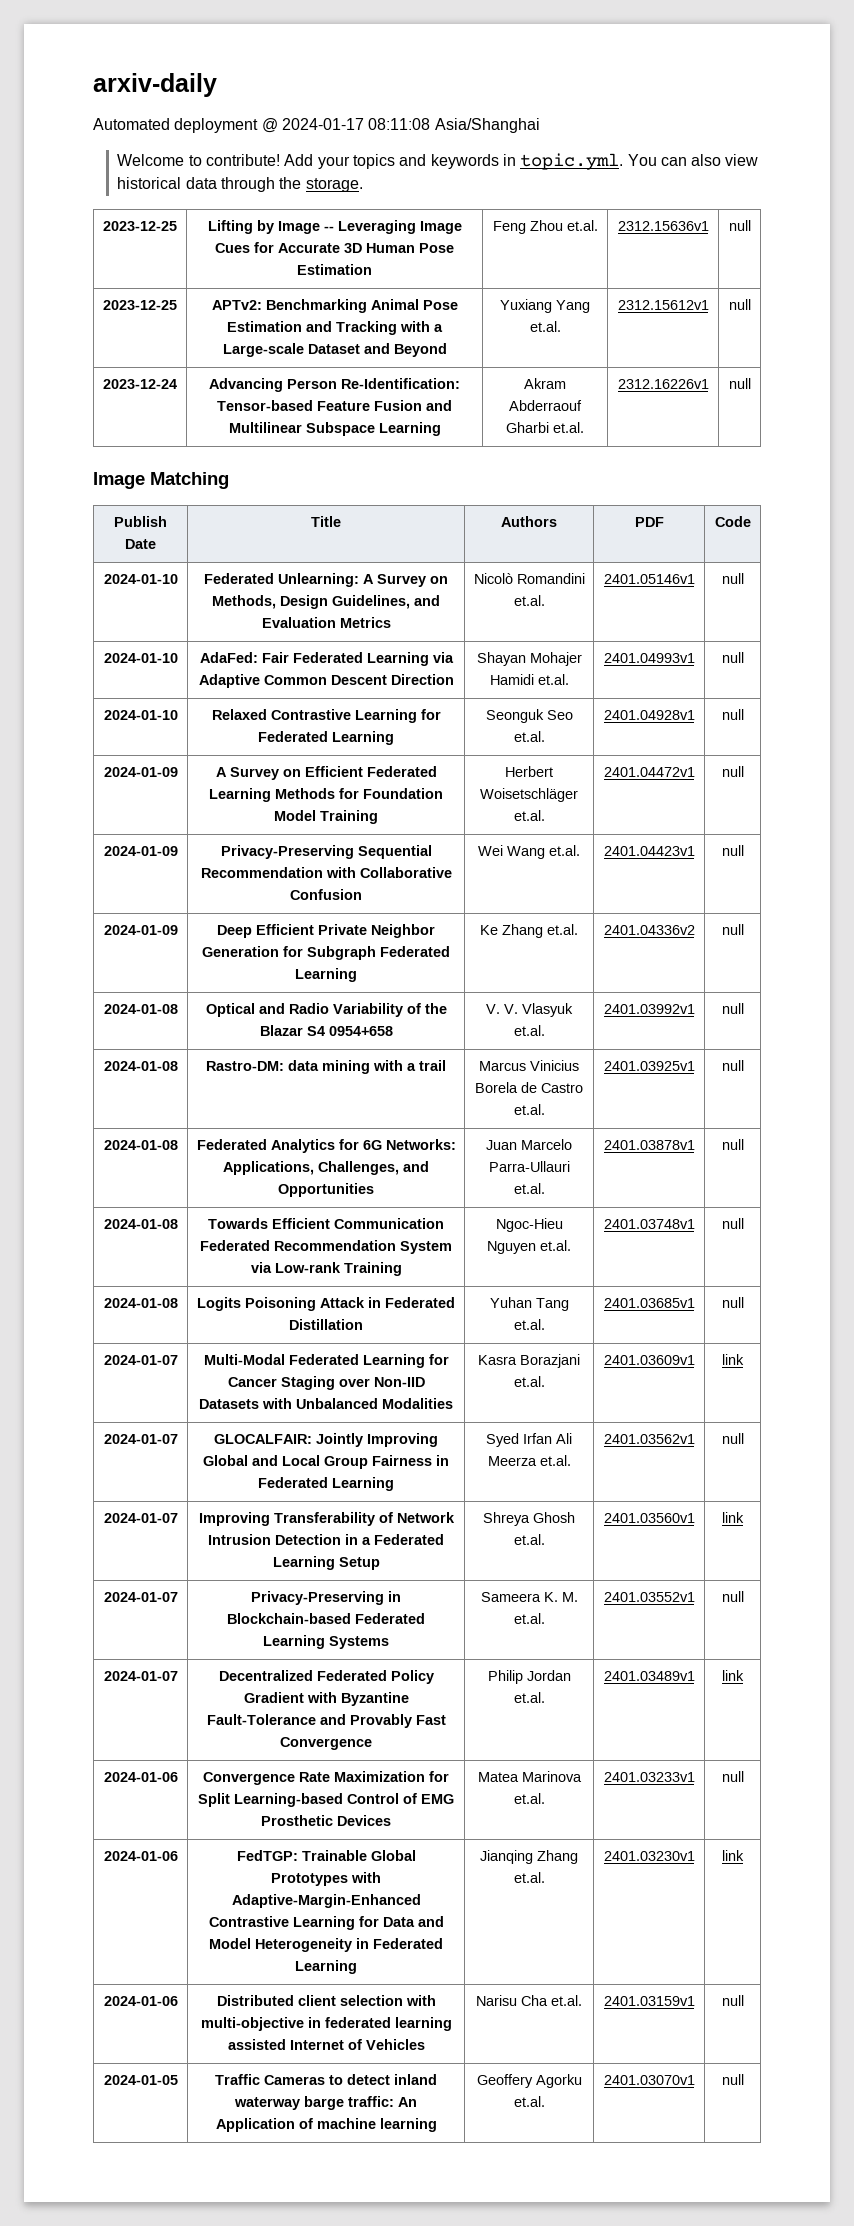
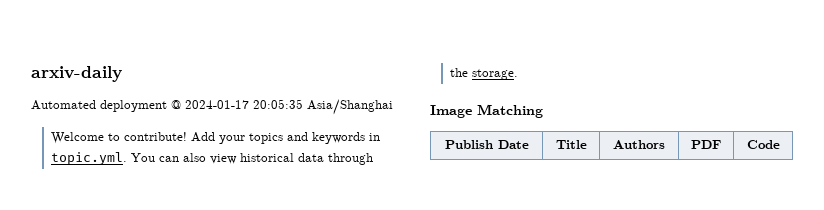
- Automated deployment @ 2024-01-17 08:11:08 Asia/Shanghai
+ Automated deployment @ 2024-01-17 20:05:35 Asia/Shanghai
- 2023-12-25 | Lifting by Image -- Leveraging Image Cues for Accurate 3D Human Pose Estimation | Feng Zhou et.al. | 2312.15636v1 | null
- 2023-12-25 | APTv2: Benchmarking Animal Pose Estimation and Tracking with a Large-scale Dataset and Beyond | Yuxiang Yang et.al. | 2312.15612v1 | null
- 2023-12-24 | Advancing Person Re-Identification: Tensor-based Feature Fusion and Multilinear Subspace Learning | Akram Abderraouf Gharbi et.al. | 2312.16226v1 | null
- 2024-01-10 | Federated Unlearning: A Survey on Methods, Design Guidelines, and Evaluation Metrics | Nicolò Romandini et.al. | 2401.05146v1 | null
- 2024-01-10 | AdaFed: Fair Federated Learning via Adaptive Common Descent Direction | Shayan Mohajer Hamidi et.al. | 2401.04993v1 | null
- 2024-01-10 | Relaxed Contrastive Learning for Federated Learning | Seonguk Seo et.al. | 2401.04928v1 | null
- 2024-01-09 | A Survey on Efficient Federated Learning Methods for Foundation Model Training | Herbert Woisetschläger et.al. | 2401.04472v1 | null
- 2024-01-09 | Privacy-Preserving Sequential Recommendation with Collaborative Confusion | Wei Wang et.al. | 2401.04423v1 | null
- 2024-01-09 | Deep Efficient Private Neighbor Generation for Subgraph Federated Learning | Ke Zhang et.al. | 2401.04336v2 | null
- 2024-01-08 | Optical and Radio Variability of the Blazar S4 0954+658 | V. V. Vlasyuk et.al. | 2401.03992v1 | null
- 2024-01-08 | Rastro-DM: data mining with a trail | Marcus Vinicius Borela de Castro et.al. | 2401.03925v1 | null
- 2024-01-08 | Federated Analytics for 6G Networks: Applications, Challenges, and Opportunities | Juan Marcelo Parra-Ullauri et.al. | 2401.03878v1 | null
- 2024-01-08 | Towards Efficient Communication Federated Recommendation System via Low-rank Training | Ngoc-Hieu Nguyen et.al. | 2401.03748v1 | null
- 2024-01-08 | Logits Poisoning Attack in Federated Distillation | Yuhan Tang et.al. | 2401.03685v1 | null
- 2024-01-07 | Multi-Modal Federated Learning for Cancer Staging over Non-IID Datasets with Unbalanced Modalities | Kasra Borazjani et.al. | 2401.03609v1 | link
- 2024-01-07 | GLOCALFAIR: Jointly Improving Global and Local Group Fairness in Federated Learning | Syed Irfan Ali Meerza et.al. | 2401.03562v1 | null
- 2024-01-07 | Improving Transferability of Network Intrusion Detection in a Federated Learning Setup | Shreya Ghosh et.al. | 2401.03560v1 | link
- 2024-01-07 | Privacy-Preserving in Blockchain-based Federated Learning Systems | Sameera K. M. et.al. | 2401.03552v1 | null
- 2024-01-07 | Decentralized Federated Policy Gradient with Byzantine Fault-Tolerance and Provably Fast Convergence | Philip Jordan et.al. | 2401.03489v1 | link
- 2024-01-06 | Convergence Rate Maximization for Split Learning-based Control of EMG Prosthetic Devices | Matea Marinova et.al. | 2401.03233v1 | null
- 2024-01-06 | FedTGP: Trainable Global Prototypes with Adaptive-Margin-Enhanced Contrastive Learning for Data and Model Heterogeneity in Federated Learning | Jianqing Zhang et.al. | 2401.03230v1 | link
- 2024-01-06 | Distributed client selection with multi-objective in federated learning assisted Internet of Vehicles | Narisu Cha et.al. | 2401.03159v1 | null
- 2024-01-05 | Traffic Cameras to detect inland waterway barge traffic: An Application of machine learning | Geoffery Agorku et.al. | 2401.03070v1 | null

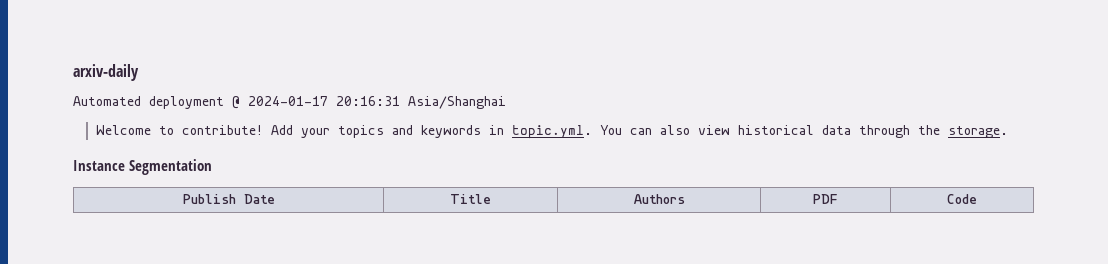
- Automated deployment @ 2024-01-17 20:05:35 Asia/Shanghai
+ Automated deployment @ 2024-01-17 20:16:31 Asia/Shanghai
- Image Matching
+ Instance Segmentation

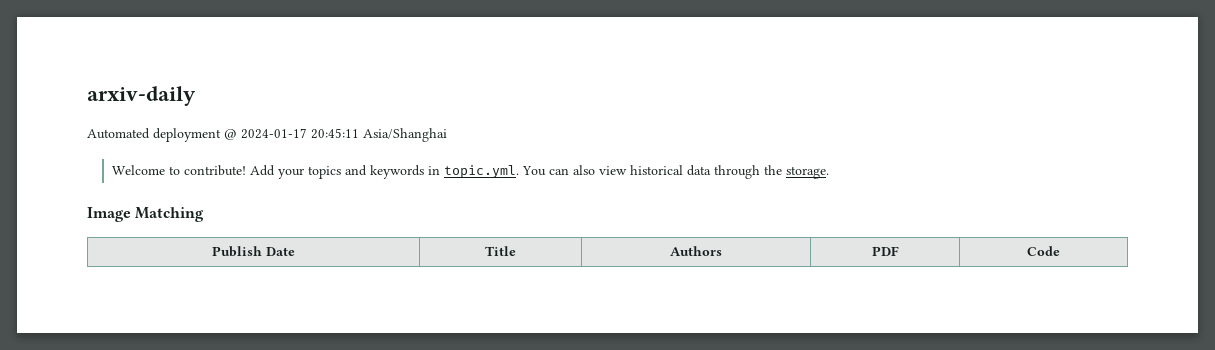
- Automated deployment @ 2024-01-17 20:16:31 Asia/Shanghai
+ Automated deployment @ 2024-01-17 20:45:11 Asia/Shanghai
- Instance Segmentation
+ Image Matching

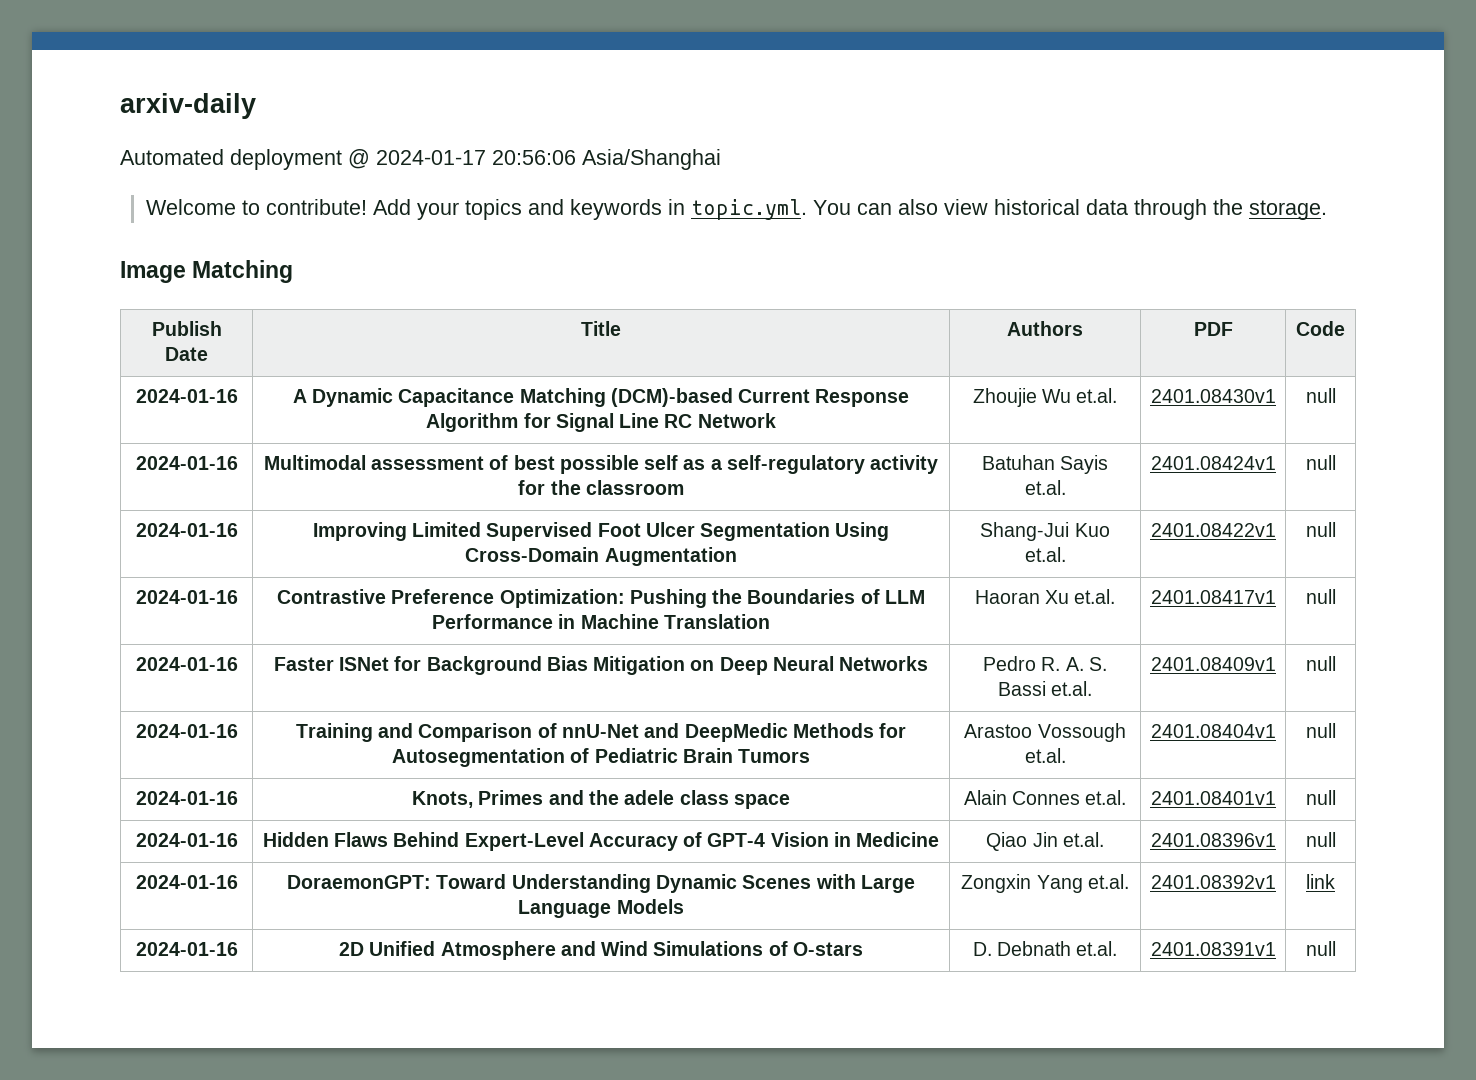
- Automated deployment @ 2024-01-17 20:45:11 Asia/Shanghai
+ Automated deployment @ 2024-01-17 20:56:06 Asia/Shanghai
+ 2024-01-16 | A Dynamic Capacitance Matching (DCM)-based Current Response Algorithm for Signal Line RC Network | Zhoujie Wu et.al. | 2401.08430v1 | null
+ 2024-01-16 | Multimodal assessment of best possible self as a self-regulatory activity for the classroom | Batuhan Sayis et.al. | 2401.08424v1 | null
+ 2024-01-16 | Improving Limited Supervised Foot Ulcer Segmentation Using Cross-Domain Augmentation | Shang-Jui Kuo et.al. | 2401.08422v1 | null
+ 2024-01-16 | Contrastive Preference Optimization: Pushing the Boundaries of LLM Performance in Machine Translation | Haoran Xu et.al. | 2401.08417v1 | null
+ 2024-01-16 | Faster ISNet for Background Bias Mitigation on Deep Neural Networks | Pedro R. A. S. Bassi et.al. | 2401.08409v1 | null
+ 2024-01-16 | Training and Comparison of nnU-Net and DeepMedic Methods for Autosegmentation of Pediatric Brain Tumors | Arastoo Vossough et.al. | 2401.08404v1 | null
+ 2024-01-16 | Knots, Primes and the adele class space | Alain Connes et.al. | 2401.08401v1 | null
+ 2024-01-16 | Hidden Flaws Behind Expert-Level Accuracy of GPT-4 Vision in Medicine | Qiao Jin et.al. | 2401.08396v1 | null
+ 2024-01-16 | DoraemonGPT: Toward Understanding Dynamic Scenes with Large Language Models | Zongxin Yang et.al. | 2401.08392v1 | link
+ 2024-01-16 | 2D Unified Atmosphere and Wind Simulations of O-stars | D. Debnath et.al. | 2401.08391v1 | null

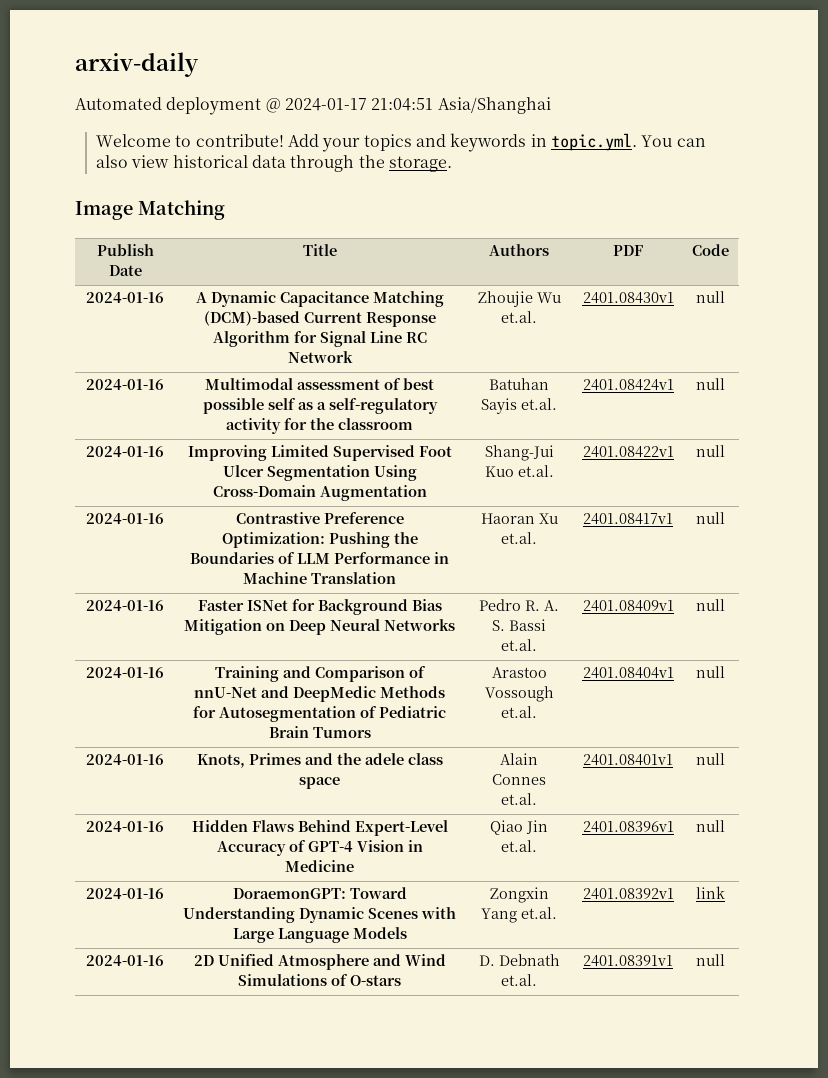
- Automated deployment @ 2024-01-17 20:56:06 Asia/Shanghai
+ Automated deployment @ 2024-01-17 21:04:51 Asia/Shanghai

